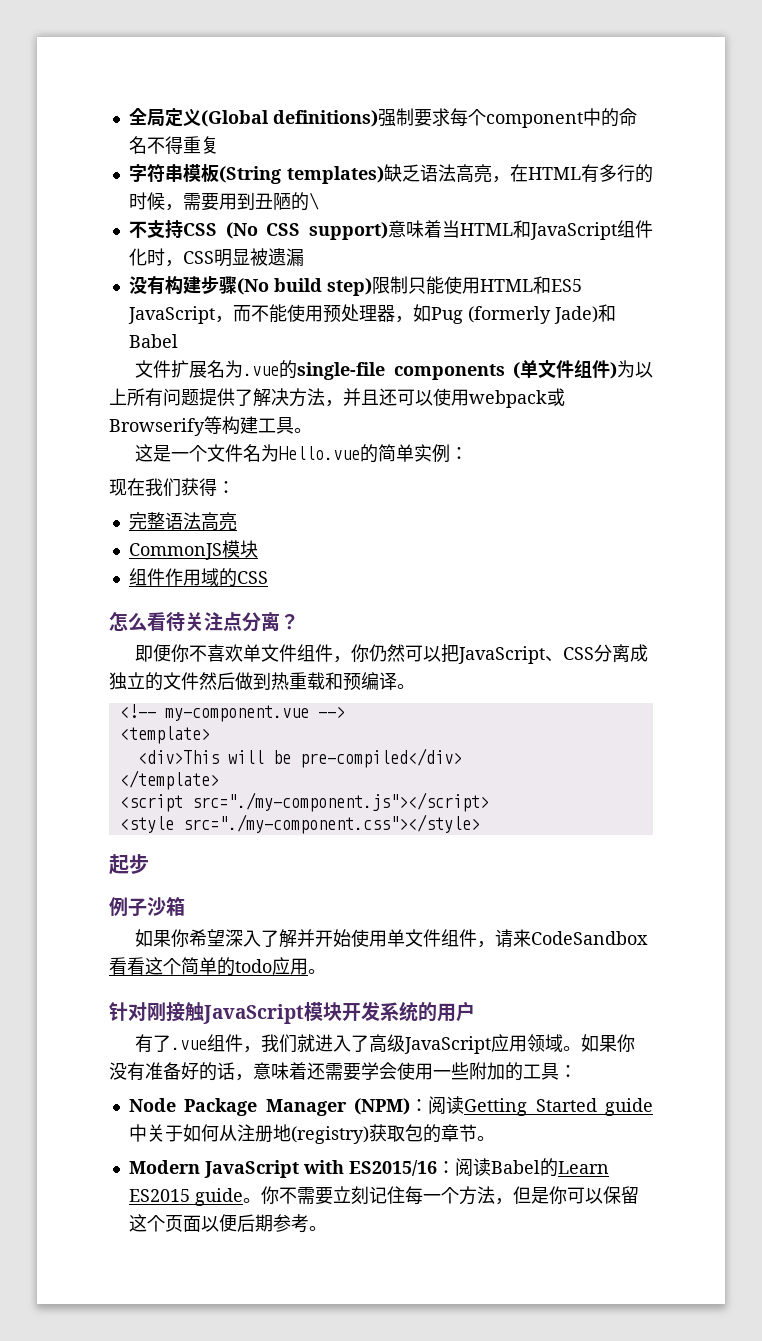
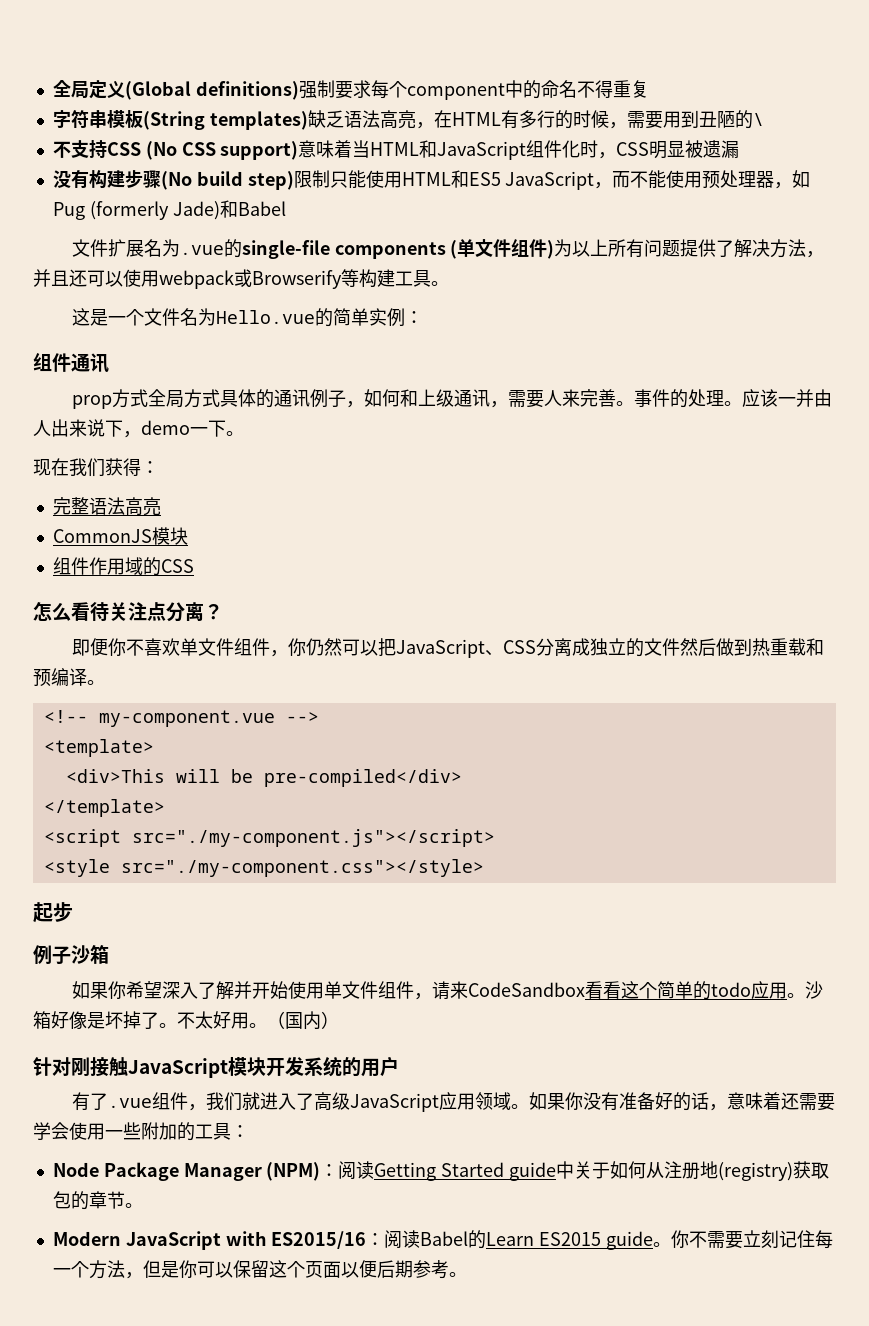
+ 组件通讯
+ prop方式全局方式具体的通讯例子，如何和上级通讯，需要人来完善。事件的处理。应该一并由人出来说下，demo一下。
+ 沙箱好像是坏掉了。不太好用。（国内）

